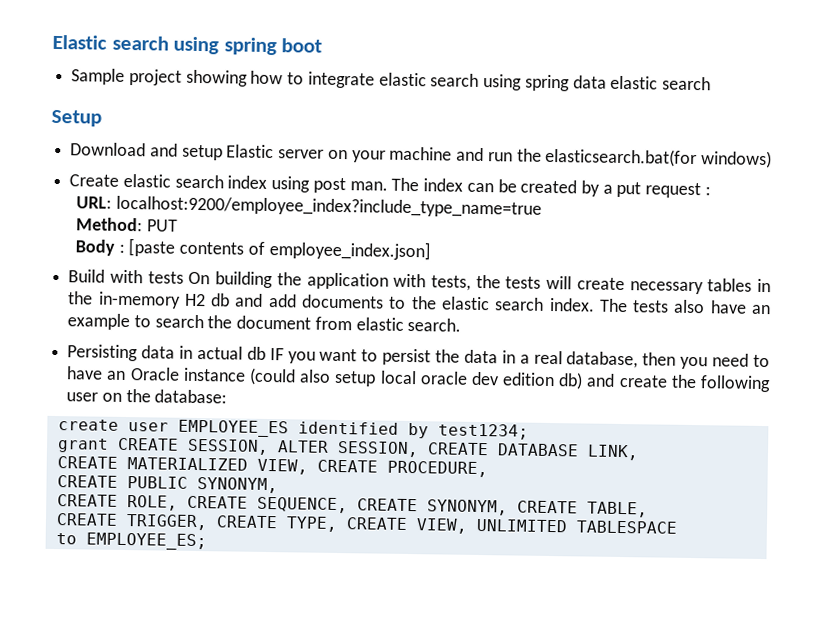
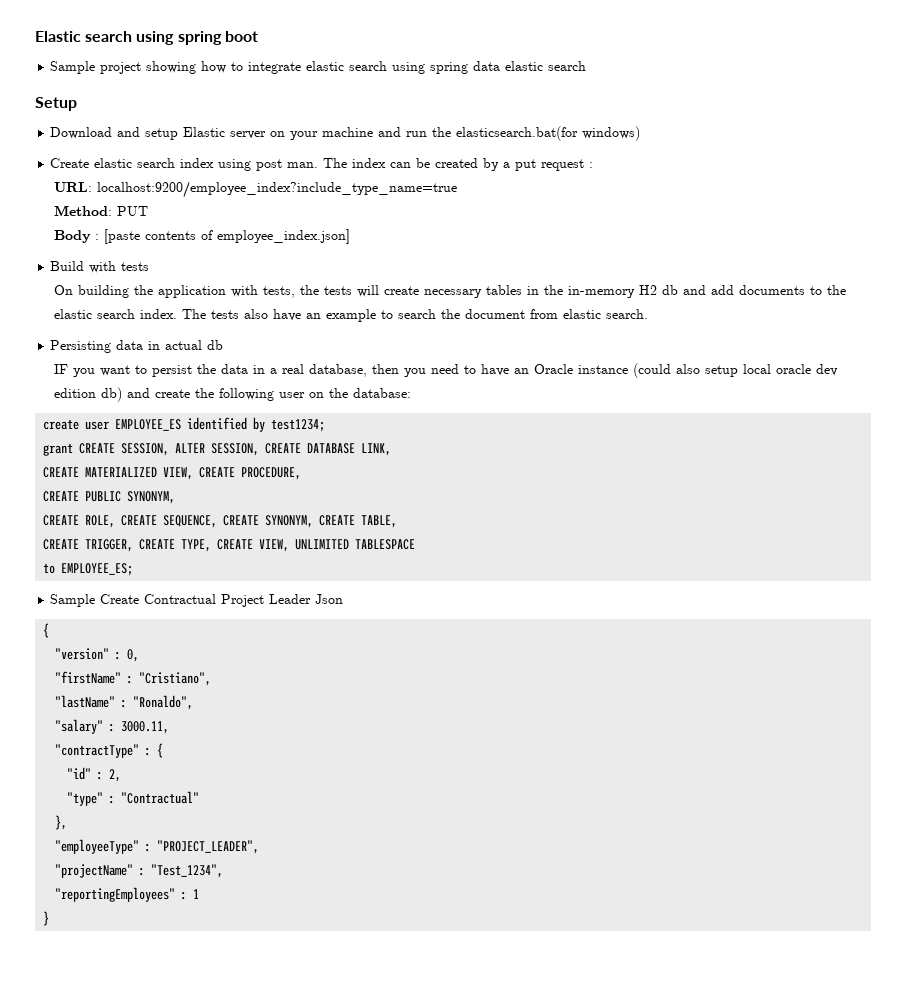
- Build with tests On building the application with tests, the tests will create necessary tables in the in-memory H2 db and add documents to the elastic search index.
+ Build with tests
+ On building the application with tests, the tests will create necessary tables in the in-memory H2 db and add documents to the elastic search index.
- Persisting data in actual db IF you want to persist the data in a real database, then you need to have an Oracle instance (could also setup local oracle dev edition db) and create the following user on the database:
+ Persisting data in actual db
+ IF you want to persist the data in a real database, then you need to have an Oracle instance (could also setup local oracle dev edition db) and create the following user on the database:
+ Sample Create Contractual Project Leader Json
+ {
+ "version" : 0,
+ "firstName" : "Cristiano",
+ "lastName" : "Ronaldo",
+ "salary" : 3000.11,
+ "contractType" : {
+ "id" : 2,
+ "type" : "Contractual"
+ },
+ "employeeType" : "PROJECT_LEADER",
+ "projectName" : "Test_1234",
+ "reportingEmployees" : 1
+ }

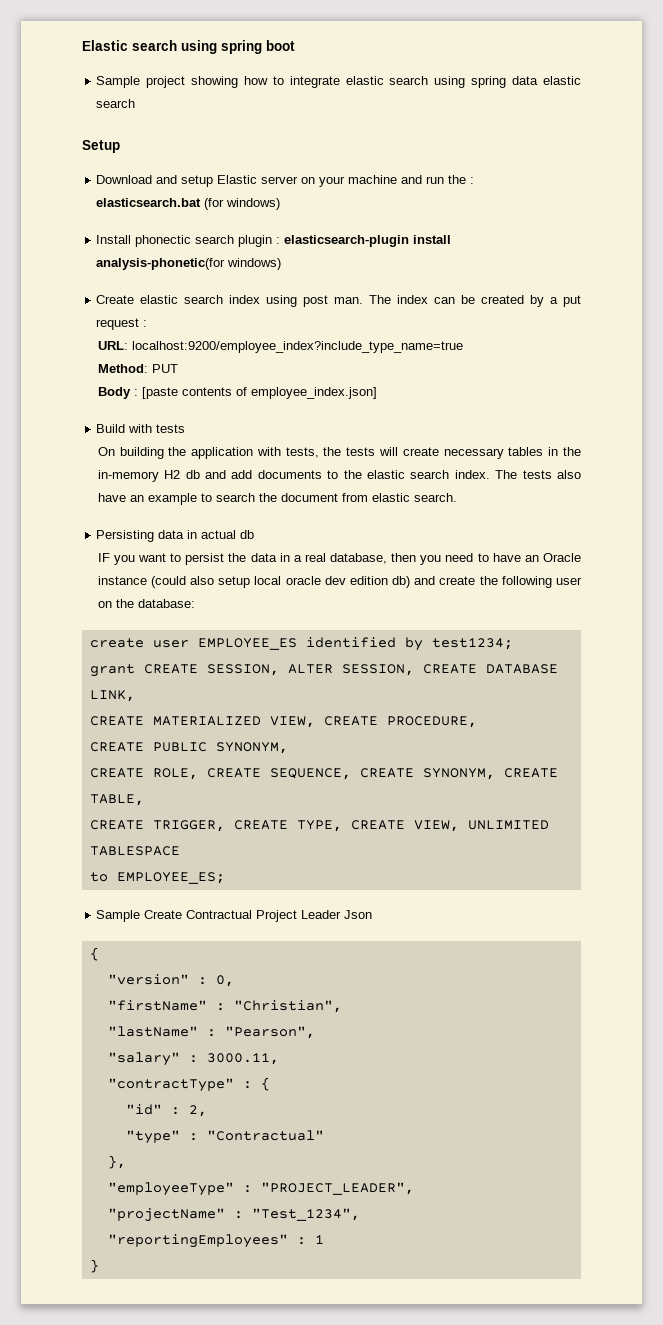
- Download and setup Elastic server on your machine and run the elasticsearch.bat(for windows)
+ Download and setup Elastic server on your machine and run the : elasticsearch.bat (for windows)
+ Install phonectic search plugin : elasticsearch-plugin install analysis-phonetic(for windows)
- "firstName" : "Cristiano",
+ "firstName" : "Christian",
- "lastName" : "Ronaldo",
+ "lastName" : "Pearson",

